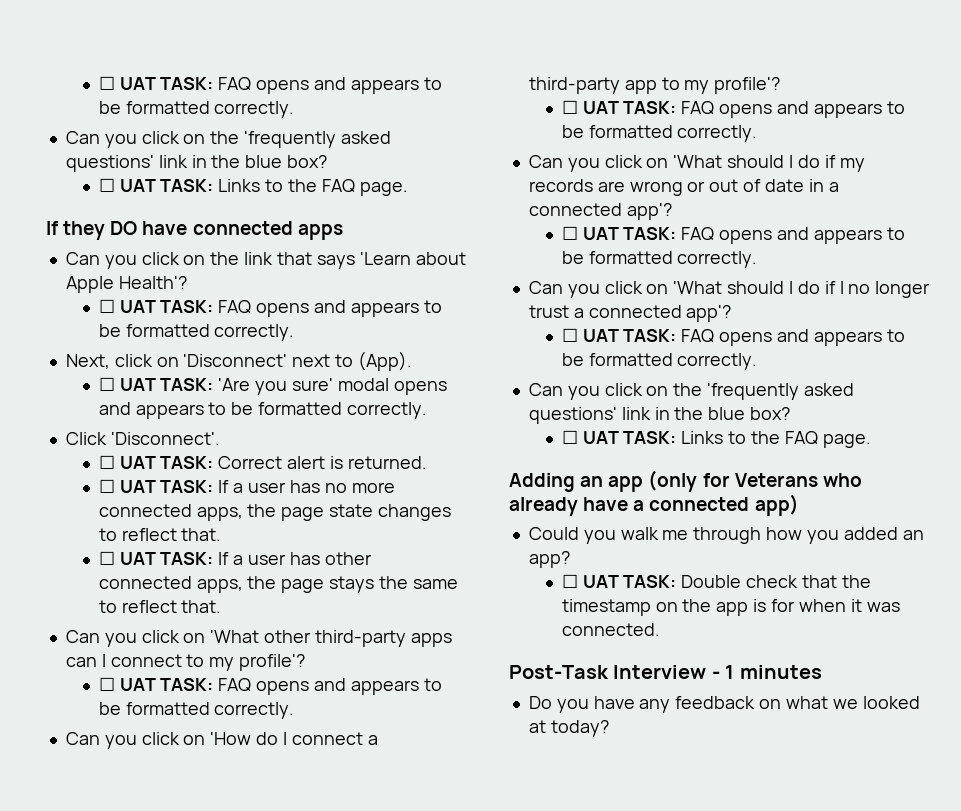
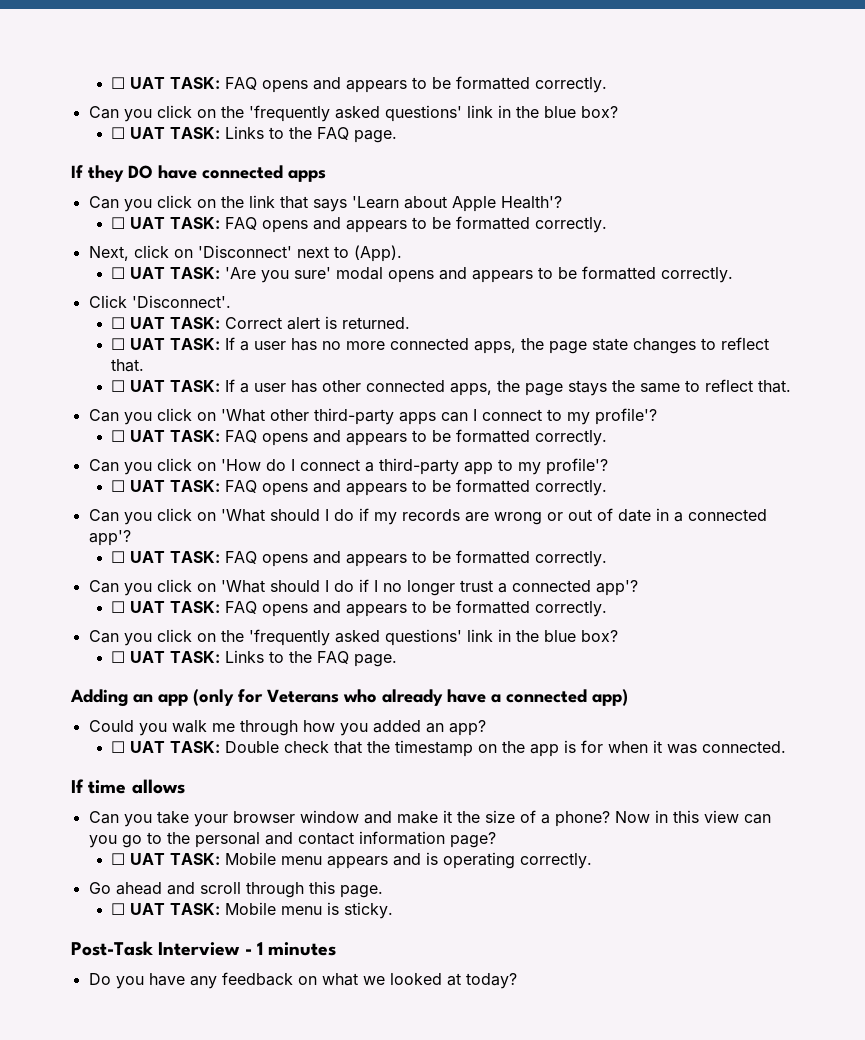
+ If time allows
+ Can you take your browser window and make it the size of a phone? Now in this view can you go to the personal and contact information page?
+ ☐ UAT TASK: Mobile menu appears and is operating correctly.
+ Go ahead and scroll through this page.
+ ☐ UAT TASK: Mobile menu is sticky.

